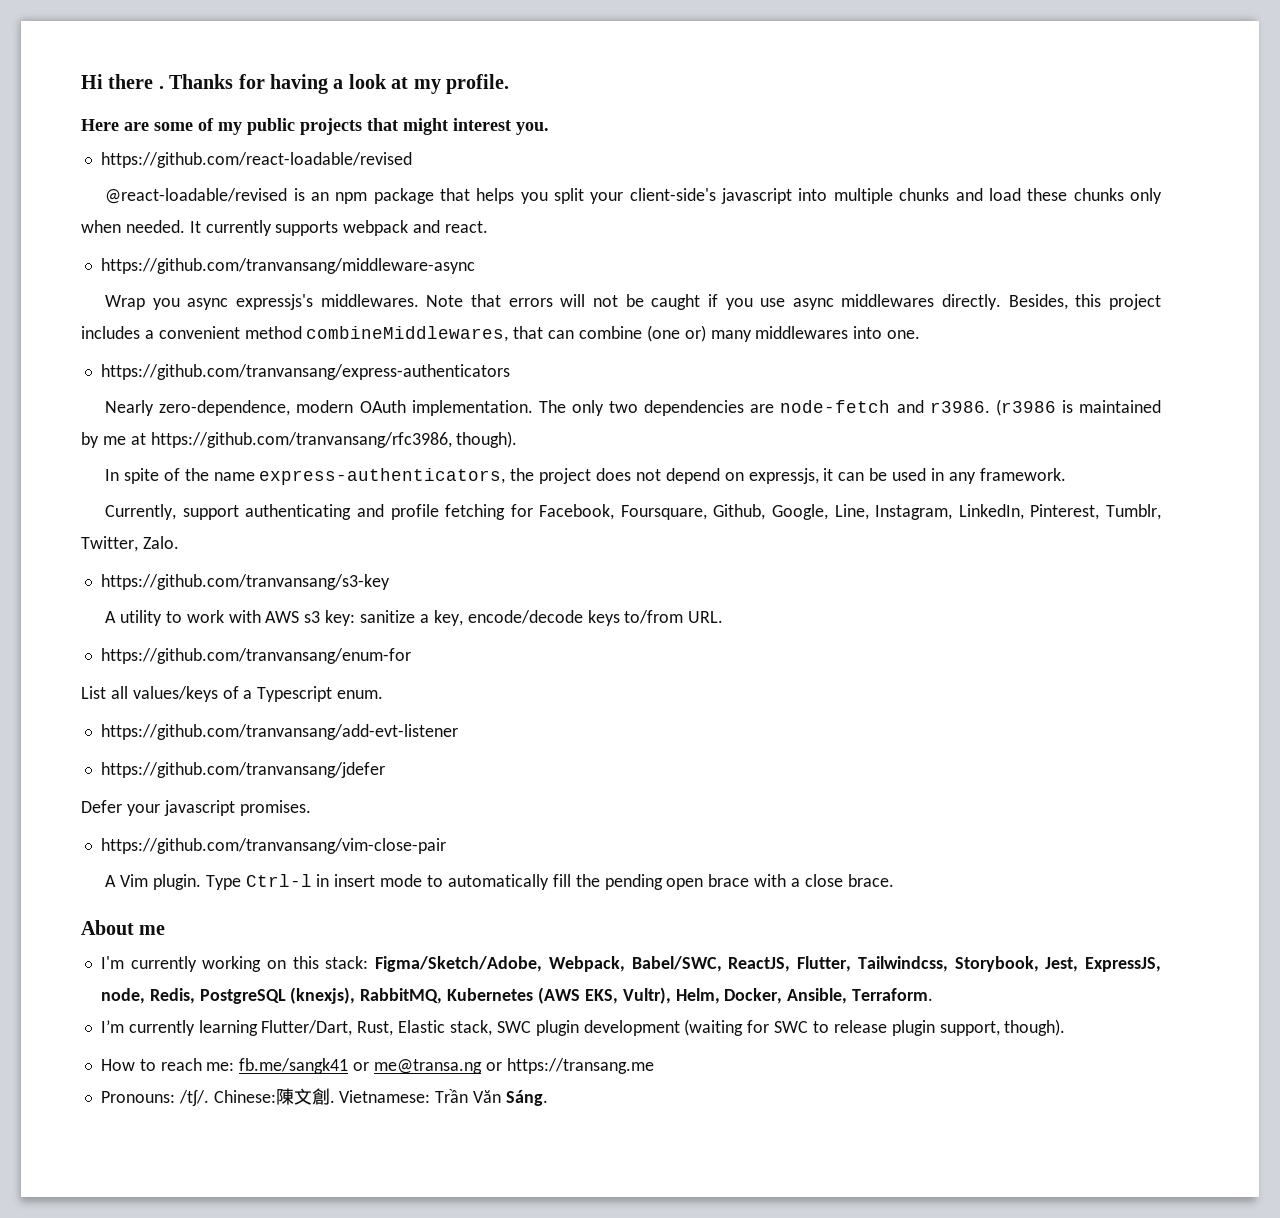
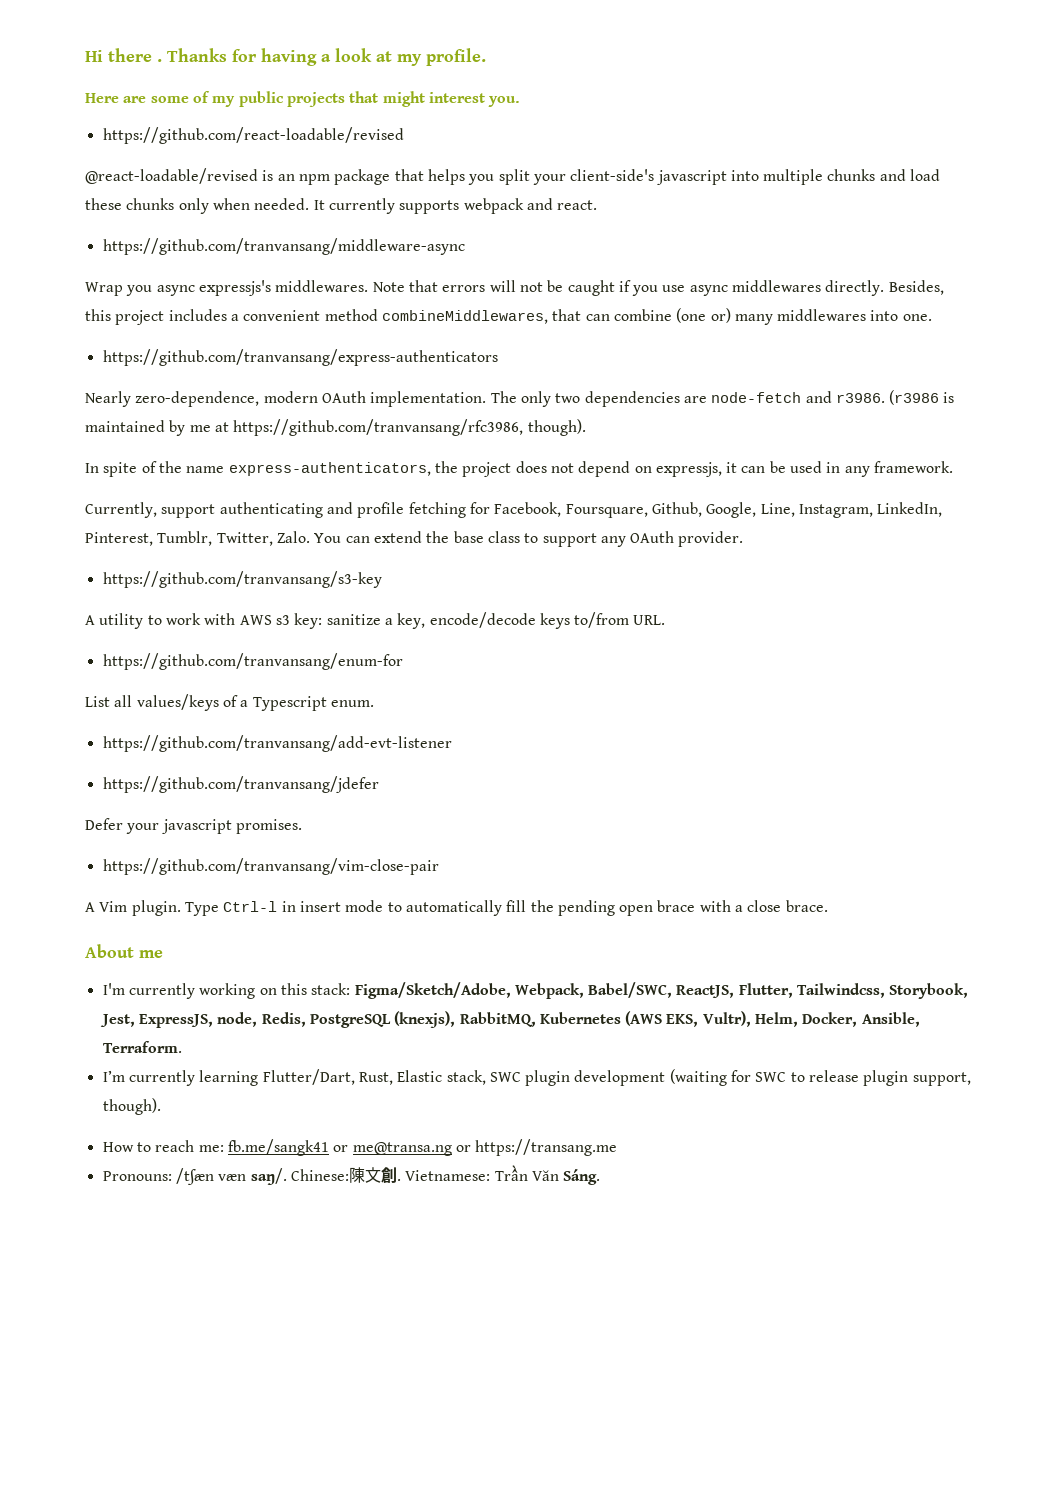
+ You can extend the base class to support any OAuth provider.
- Pronouns: /tʃ/.
+ Pronouns: /tʃæn væn saŋ/.

